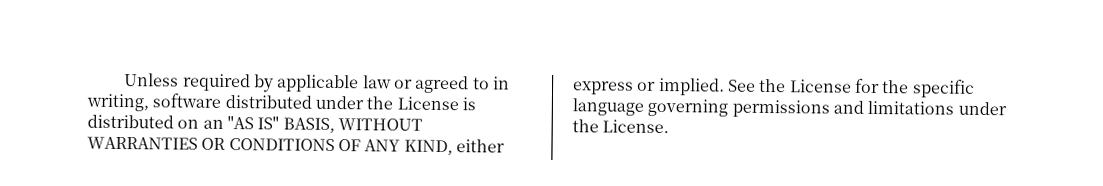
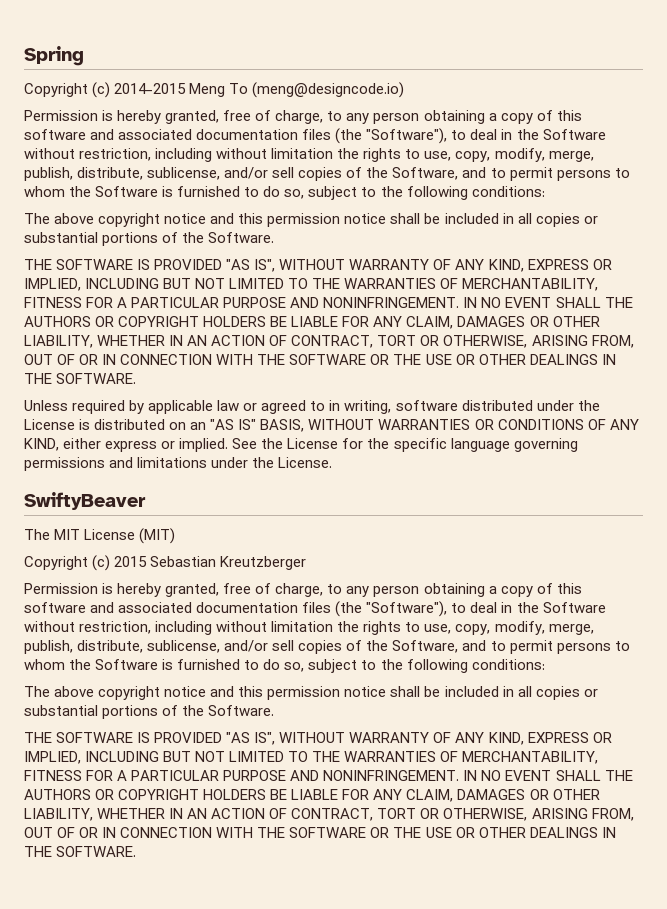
+ Spring
+ Copyright (c) 2014-2015 Meng To (meng@designcode.io)
+ Permission is hereby granted, free of charge, to any person obtaining a copy of this software and associated documentation files (the "Software"), to deal in the Software without restriction, including without limitation the rights to use, copy, modify, merge, publish, distribute, sublicense, and/or sell copies of the Software, and to permit persons to whom the Software is furnished to do so, subject to the following conditions:
+ The above copyright notice and this permission notice shall be included in all copies or substantial portions of the Software.
+ THE SOFTWARE IS PROVIDED "AS IS", WITHOUT WARRANTY OF ANY KIND, EXPRESS OR IMPLIED, INCLUDING BUT NOT LIMITED TO THE WARRANTIES OF MERCHANTABILITY, FITNESS FOR A PARTICULAR PURPOSE AND NONINFRINGEMENT. IN NO EVENT SHALL THE AUTHORS OR COPYRIGHT HOLDERS BE LIABLE FOR ANY CLAIM, DAMAGES OR OTHER LIABILITY, WHETHER IN AN ACTION OF CONTRACT, TORT OR OTHERWISE, ARISING FROM, OUT OF OR IN CONNECTION WITH THE SOFTWARE OR THE USE OR OTHER DEALINGS IN THE SOFTWARE.
+ SwiftyBeaver
+ The MIT License (MIT)
+ Copyright (c) 2015 Sebastian Kreutzberger
+ Permission is hereby granted, free of charge, to any person obtaining a copy of this software and associated documentation files (the "Software"), to deal in the Software without restriction, including without limitation the rights to use, copy, modify, merge, publish, distribute, sublicense, and/or sell copies of the Software, and to permit persons to whom the Software is furnished to do so, subject to the following conditions:
+ The above copyright notice and this permission notice shall be included in all copies or substantial portions of the Software.
+ THE SOFTWARE IS PROVIDED "AS IS", WITHOUT WARRANTY OF ANY KIND, EXPRESS OR IMPLIED, INCLUDING BUT NOT LIMITED TO THE WARRANTIES OF MERCHANTABILITY, FITNESS FOR A PARTICULAR PURPOSE AND NONINFRINGEMENT. IN NO EVENT SHALL THE AUTHORS OR COPYRIGHT HOLDERS BE LIABLE FOR ANY CLAIM, DAMAGES OR OTHER LIABILITY, WHETHER IN AN ACTION OF CONTRACT, TORT OR OTHERWISE, ARISING FROM, OUT OF OR IN CONNECTION WITH THE SOFTWARE OR THE USE OR OTHER DEALINGS IN THE SOFTWARE.

